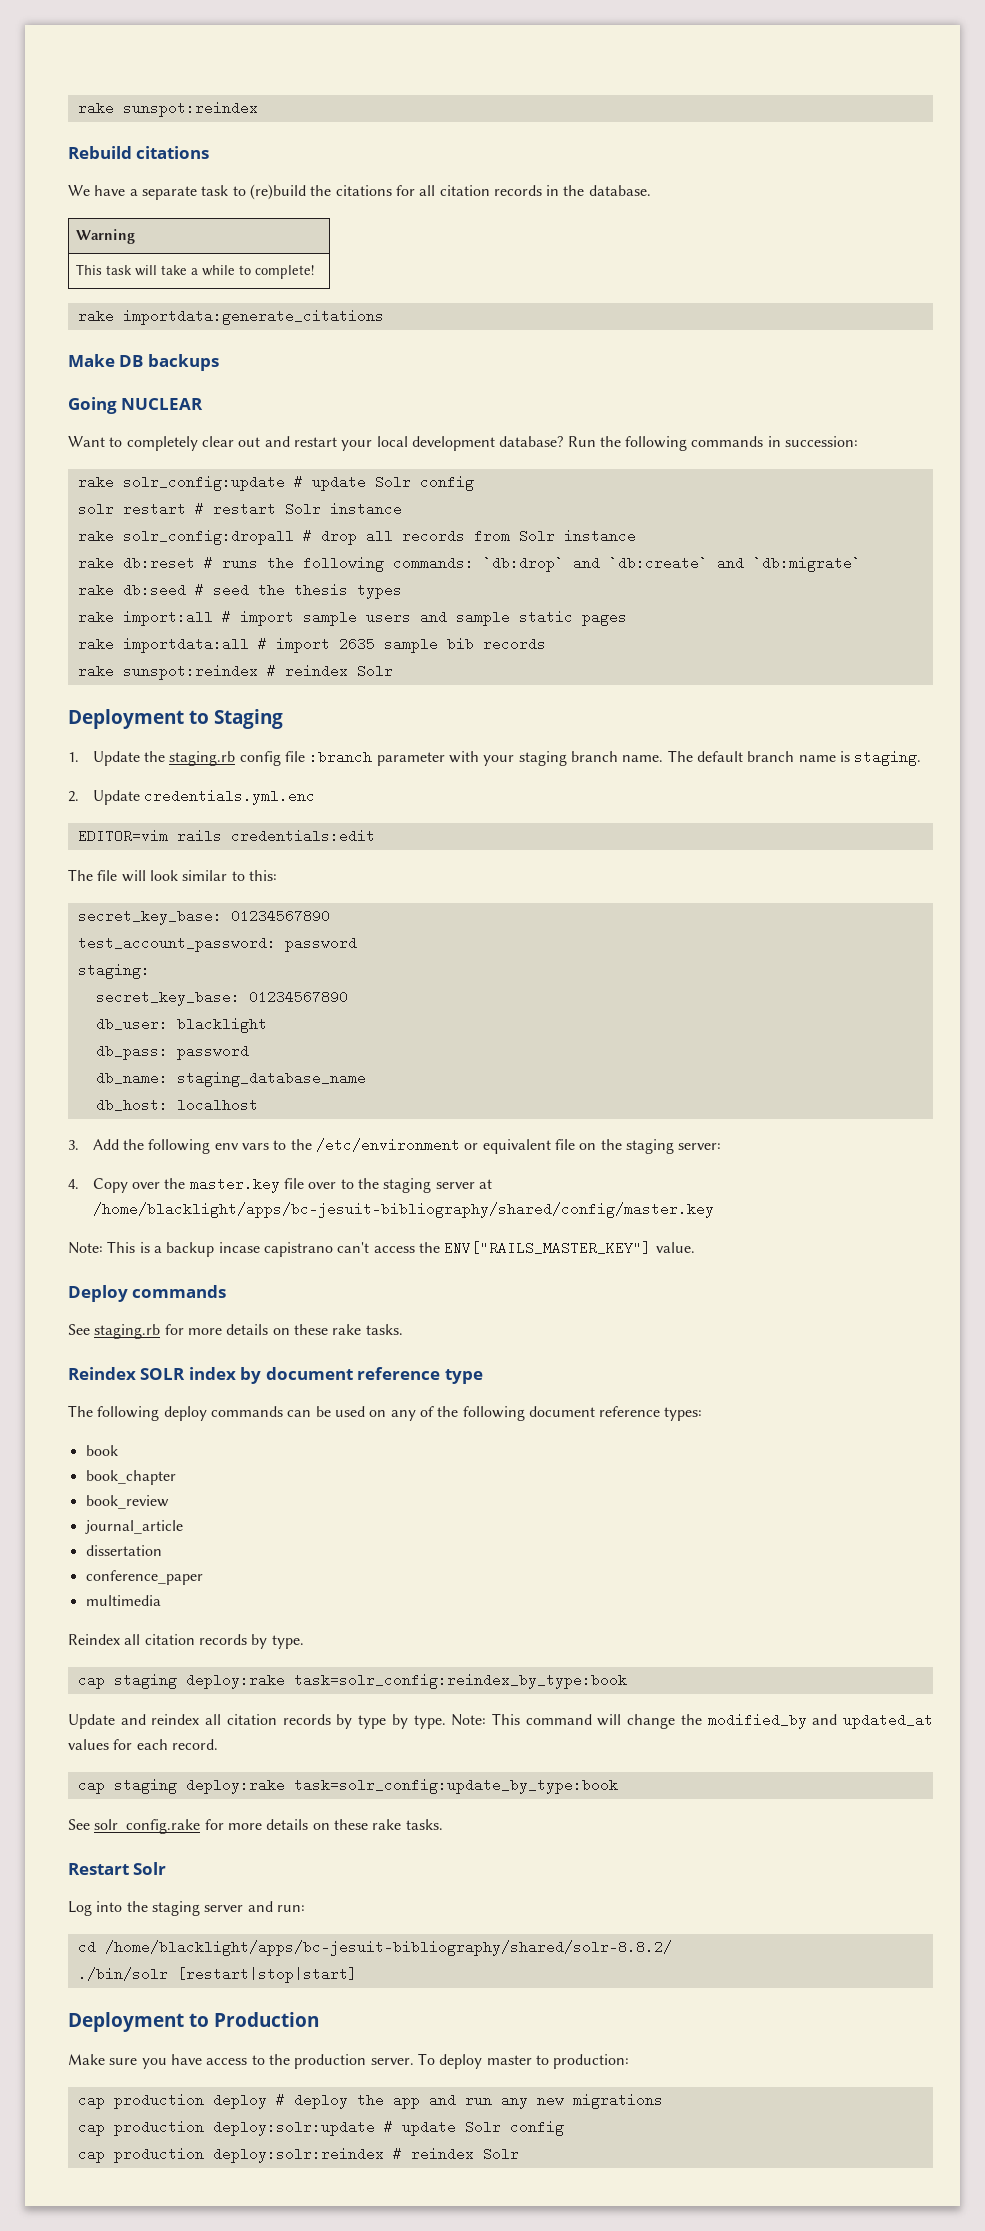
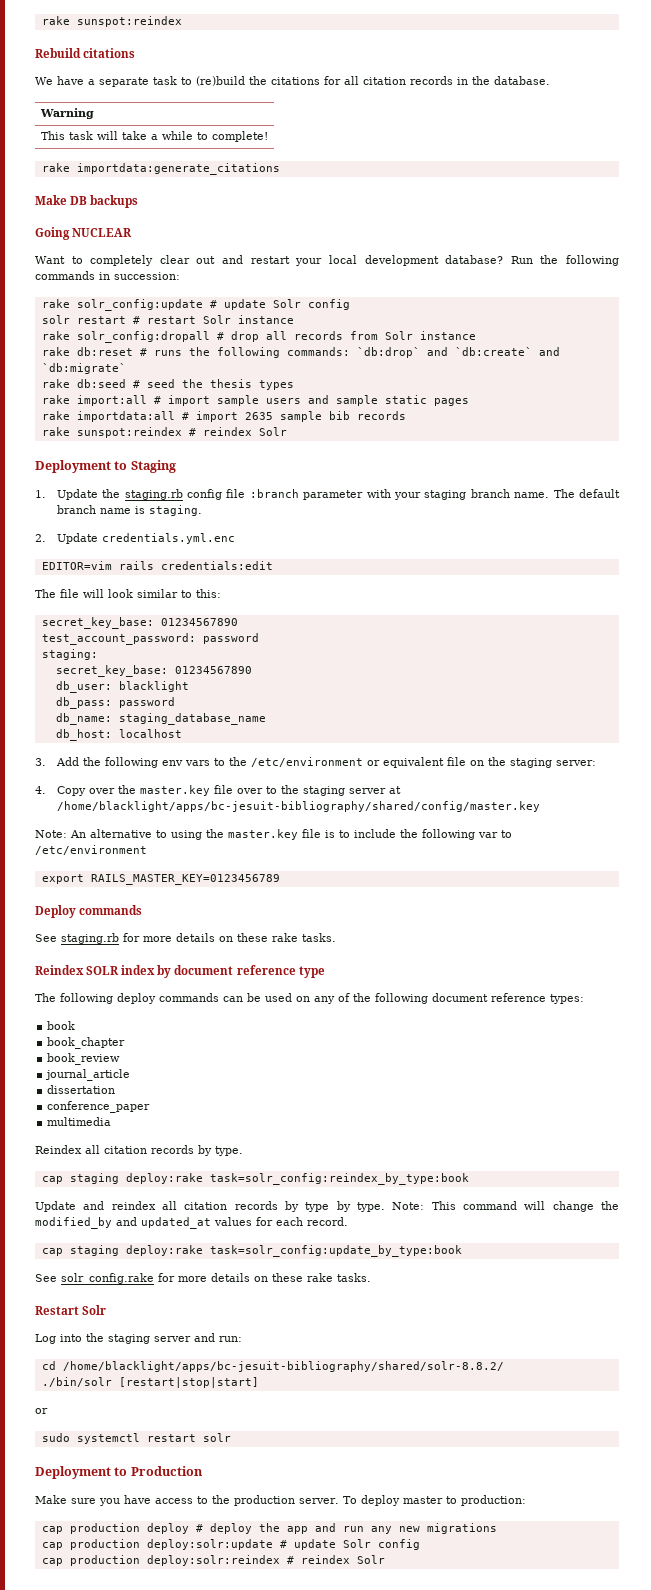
- Note: This is a backup incase capistrano can't access the ENV["RAILS_MASTER_KEY"] value.
+ Note: An alternative to using the master.key file is to include the following var to /etc/environment
+ export RAILS_MASTER_KEY=0123456789
  ./bin/solr [restart|stop|start]
+ or
+ sudo systemctl restart solr

